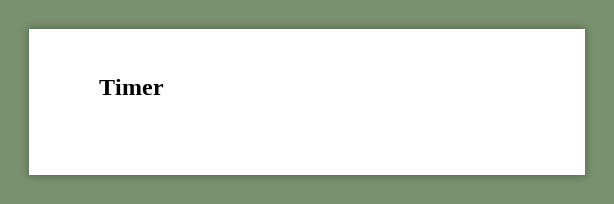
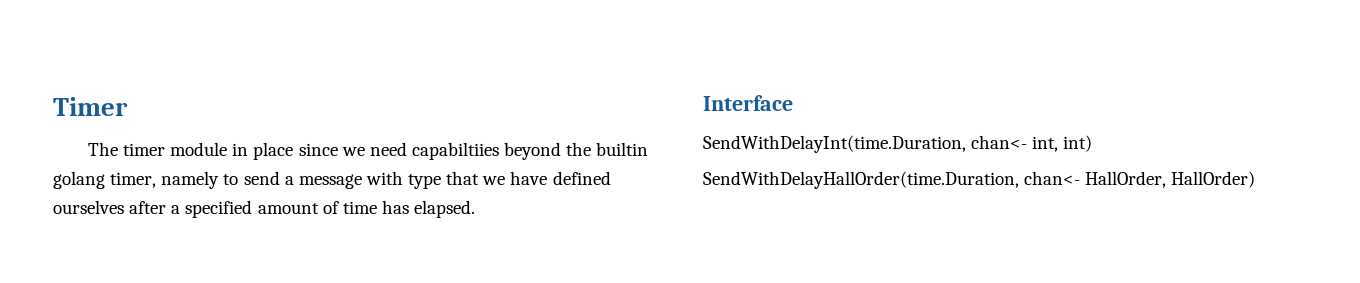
+ The timer module in place since we need capabiltiies beyond the builtin golang timer, namely to send a message with type that we have defined ourselves after a specified amount of time has elapsed.
+ Interface
+ SendWithDelayInt(time.Duration, chan<- int, int)
+ SendWithDelayHallOrder(time.Duration, chan<- HallOrder, HallOrder)

